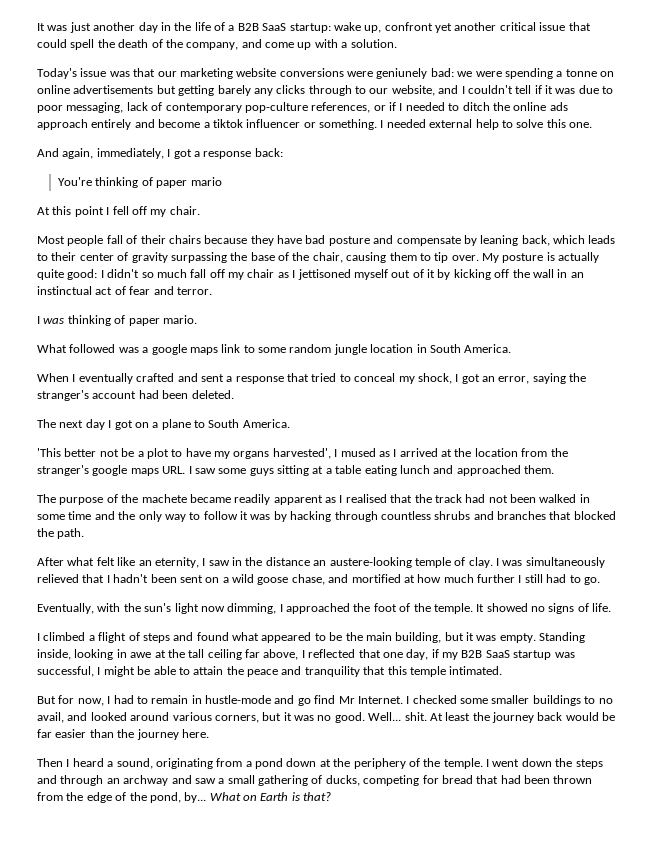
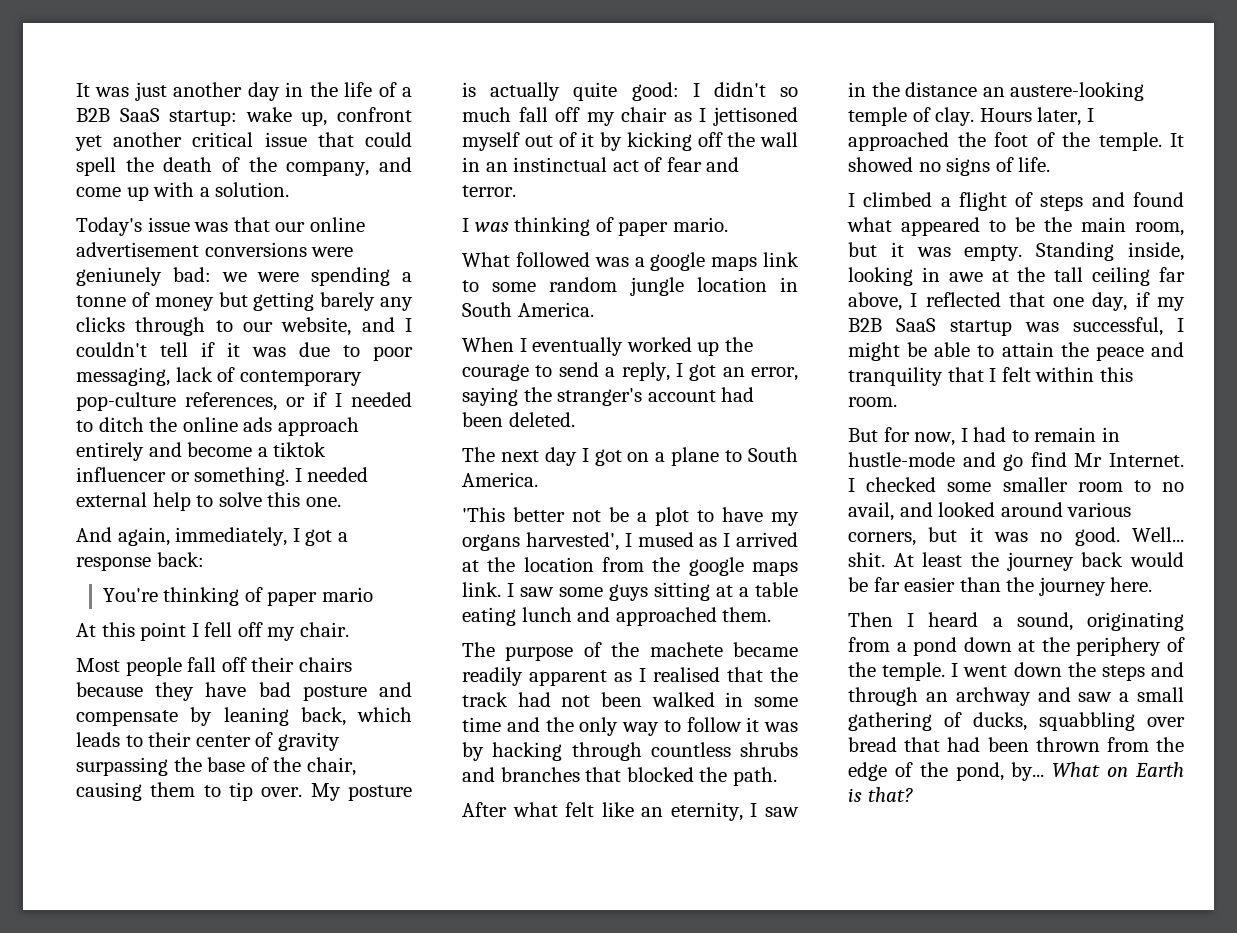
- Today's issue was that our marketing website conversions were geniunely bad: we were spending a tonne on online advertisements but getting barely any clicks through to our website, and I couldn't tell if it was due to poor messaging, lack of contemporary pop-culture references, or if I needed to ditch the online ads approach entirely and become a tiktok influencer or something.
+ Today's issue was that our online advertisement conversions were geniunely bad: we were spending a tonne of money but getting barely any clicks through to our website, and I couldn't tell if it was due to poor messaging, lack of contemporary pop-culture references, or if I needed to ditch the online ads approach entirely and become a tiktok influencer or something.
- Most people fall of their chairs because they have bad posture and compensate by leaning back, which leads to their center of gravity surpassing the base of the chair, causing them to tip over.
+ Most people fall off their chairs because they have bad posture and compensate by leaning back, which leads to their center of gravity surpassing the base of the chair, causing them to tip over.
- When I eventually crafted and sent a response that tried to conceal my shock, I got an error, saying the stranger's account had been deleted.
+ When I eventually worked up the courage to send a reply, I got an error, saying the stranger's account had been deleted.
- 'This better not be a plot to have my organs harvested', I mused as I arrived at the location from the stranger's google maps URL. I saw some guys sitting at a table eating lunch and approached them.
+ 'This better not be a plot to have my organs harvested', I mused as I arrived at the location from the google maps link. I saw some guys sitting at a table eating lunch and approached them.
- I was simultaneously relieved that I hadn't been sent on a wild goose chase, and mortified at how much further I still had to go.
- Eventually, with the sun's light now dimming, I approached the foot of the temple.
+ Hours later, I approached the foot of the temple.
- I climbed a flight of steps and found what appeared to be the main building, but it was empty.
+ I climbed a flight of steps and found what appeared to be the main room, but it was empty.
- Standing inside, looking in awe at the tall ceiling far above, I reflected that one day, if my B2B SaaS startup was successful, I might be able to attain the peace and tranquility that this temple intimated.
+ Standing inside, looking in awe at the tall ceiling far above, I reflected that one day, if my B2B SaaS startup was successful, I might be able to attain the peace and tranquility that I felt within this room.
- I checked some smaller buildings to no avail, and looked around various corners, but it was no good.
+ I checked some smaller room to no avail, and looked around various corners, but it was no good.
- I went down the steps and through an archway and saw a small gathering of ducks, competing for bread that had been thrown from the edge of the pond, by...
+ I went down the steps and through an archway and saw a small gathering of ducks, squabbling over bread that had been thrown from the edge of the pond, by...

